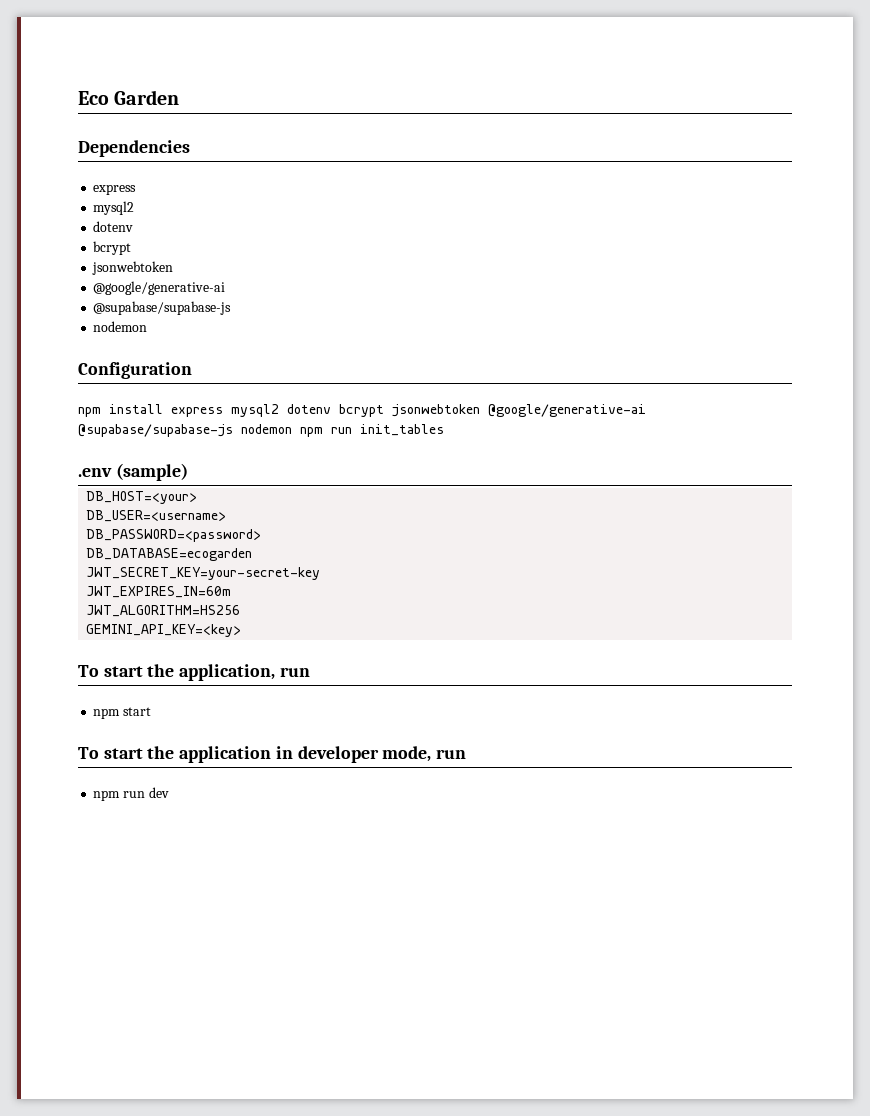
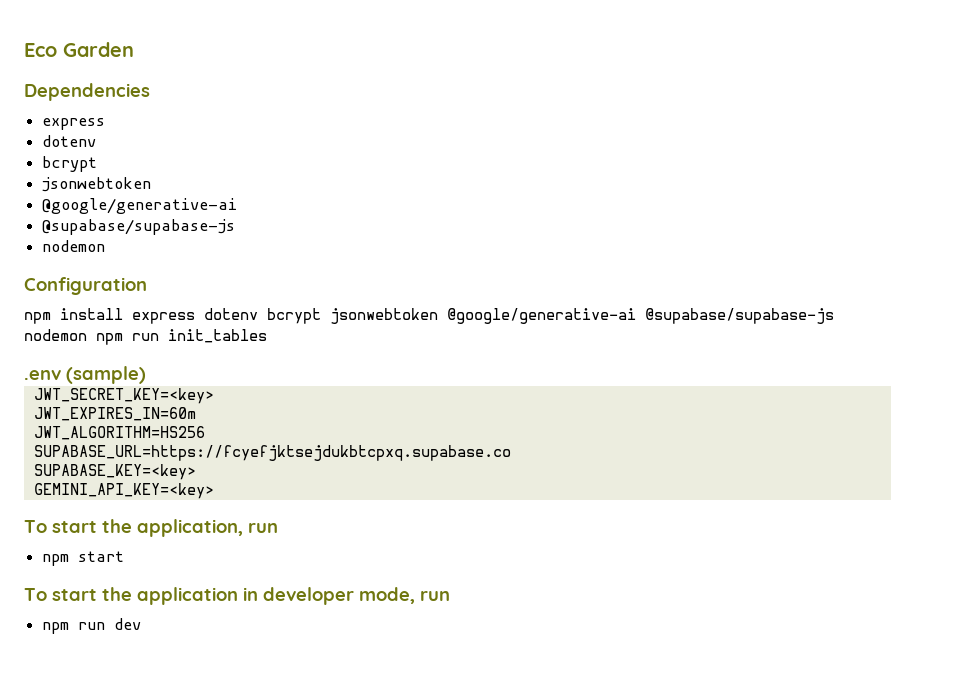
  Dependencies
  express
- mysql2
- npm install express mysql2 dotenv bcrypt jsonwebtoken @google/generative-ai @supabase/supabase-js nodemon npm run init_tables
+ npm install express dotenv bcrypt jsonwebtoken @google/generative-ai @supabase/supabase-js nodemon npm run init_tables
- DB_HOST=<your>
- DB_USER=<username>
- DB_PASSWORD=<password>
- DB_DATABASE=ecogarden
- JWT_SECRET_KEY=your-secret-key
+ JWT_SECRET_KEY=<key>
+ SUPABASE_URL=https://fcyefjktsejdukbtcpxq.supabase.co
+ SUPABASE_KEY=<key>

